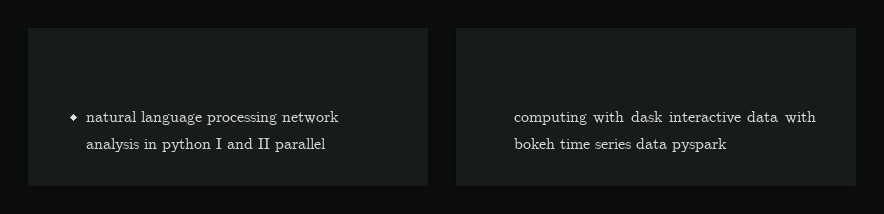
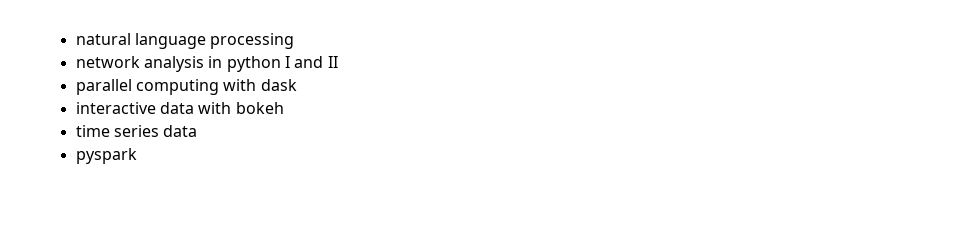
- natural language processing network analysis in python I and II parallel computing with dask interactive data with bokeh time series data pyspark
+ natural language processing
+ network analysis in python I and II
+ parallel computing with dask
+ interactive data with bokeh
+ time series data
+ pyspark

